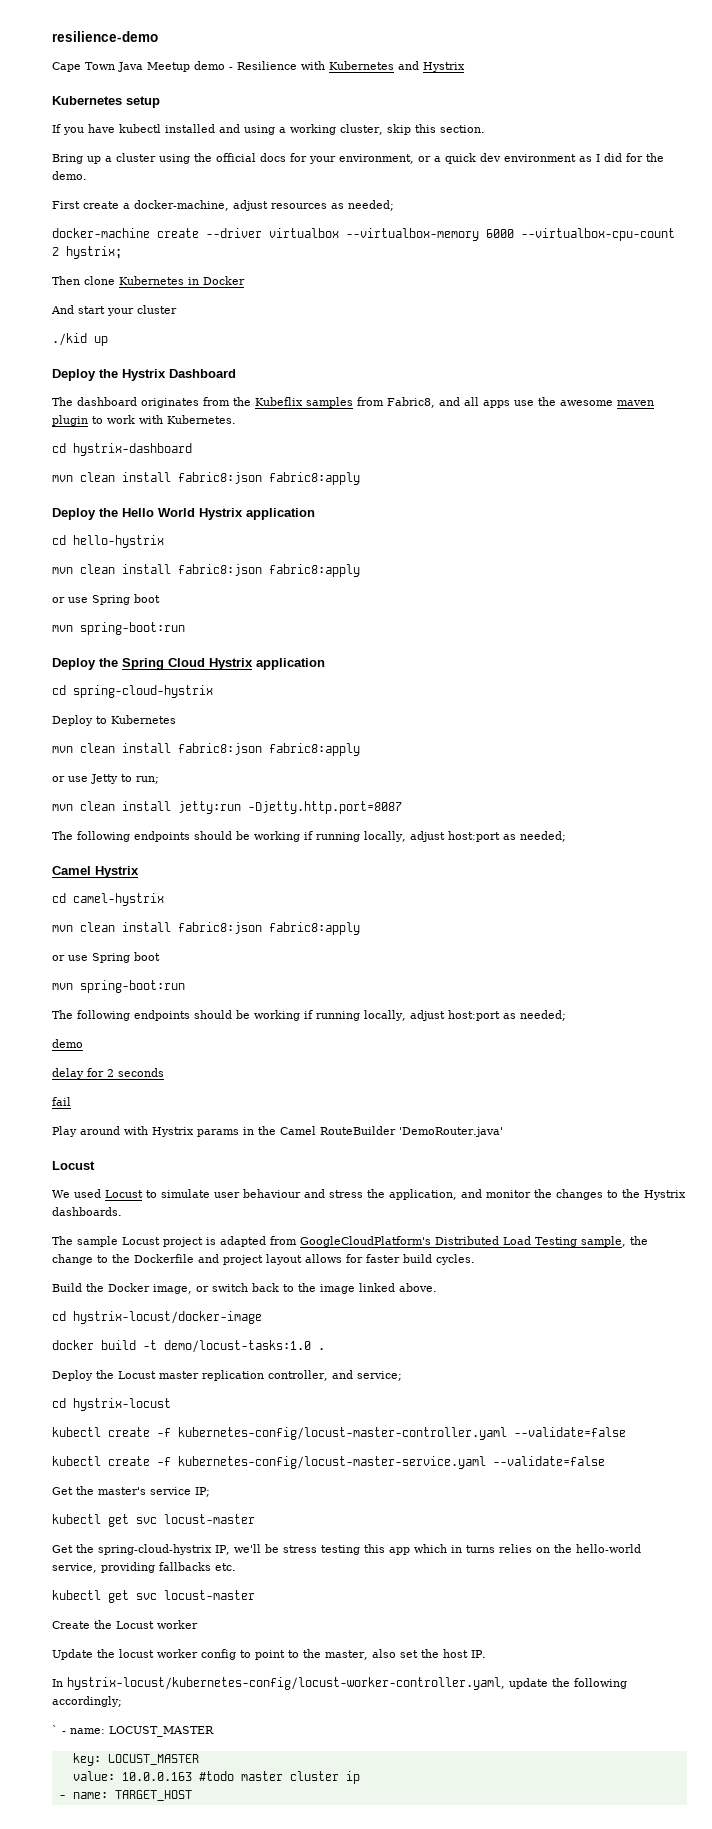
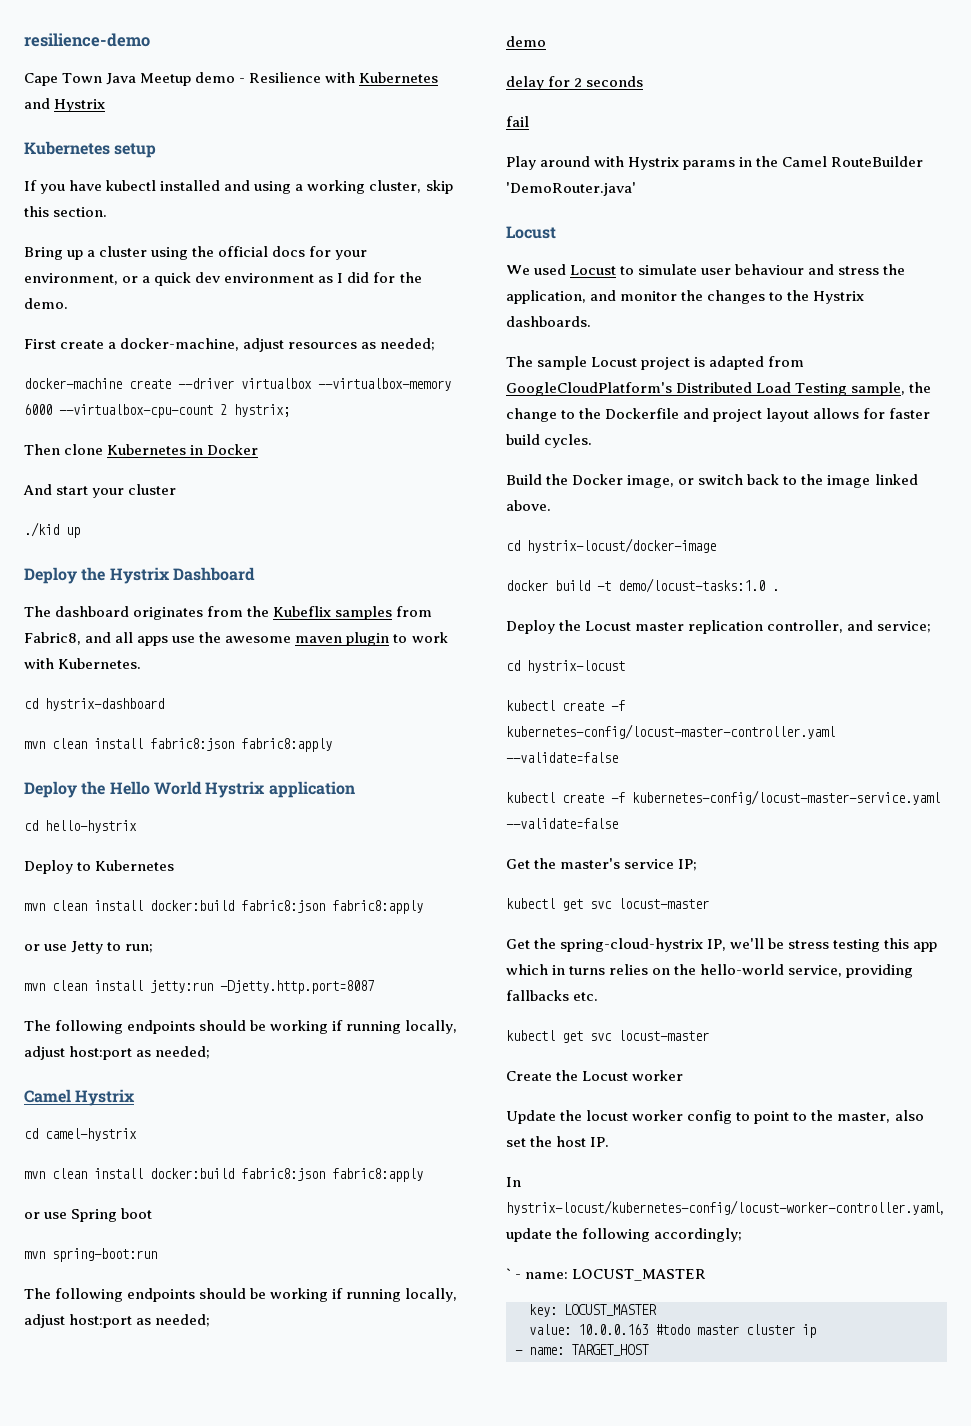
  cd hello-hystrix
- mvn clean install fabric8:json fabric8:apply
- or use Spring boot
- mvn spring-boot:run
- Deploy the Spring Cloud Hystrix application
- cd spring-cloud-hystrix
  Deploy to Kubernetes
- mvn clean install fabric8:json fabric8:apply
+ mvn clean install docker:build fabric8:json fabric8:apply
  cd camel-hystrix
- mvn clean install fabric8:json fabric8:apply
+ mvn clean install docker:build fabric8:json fabric8:apply

